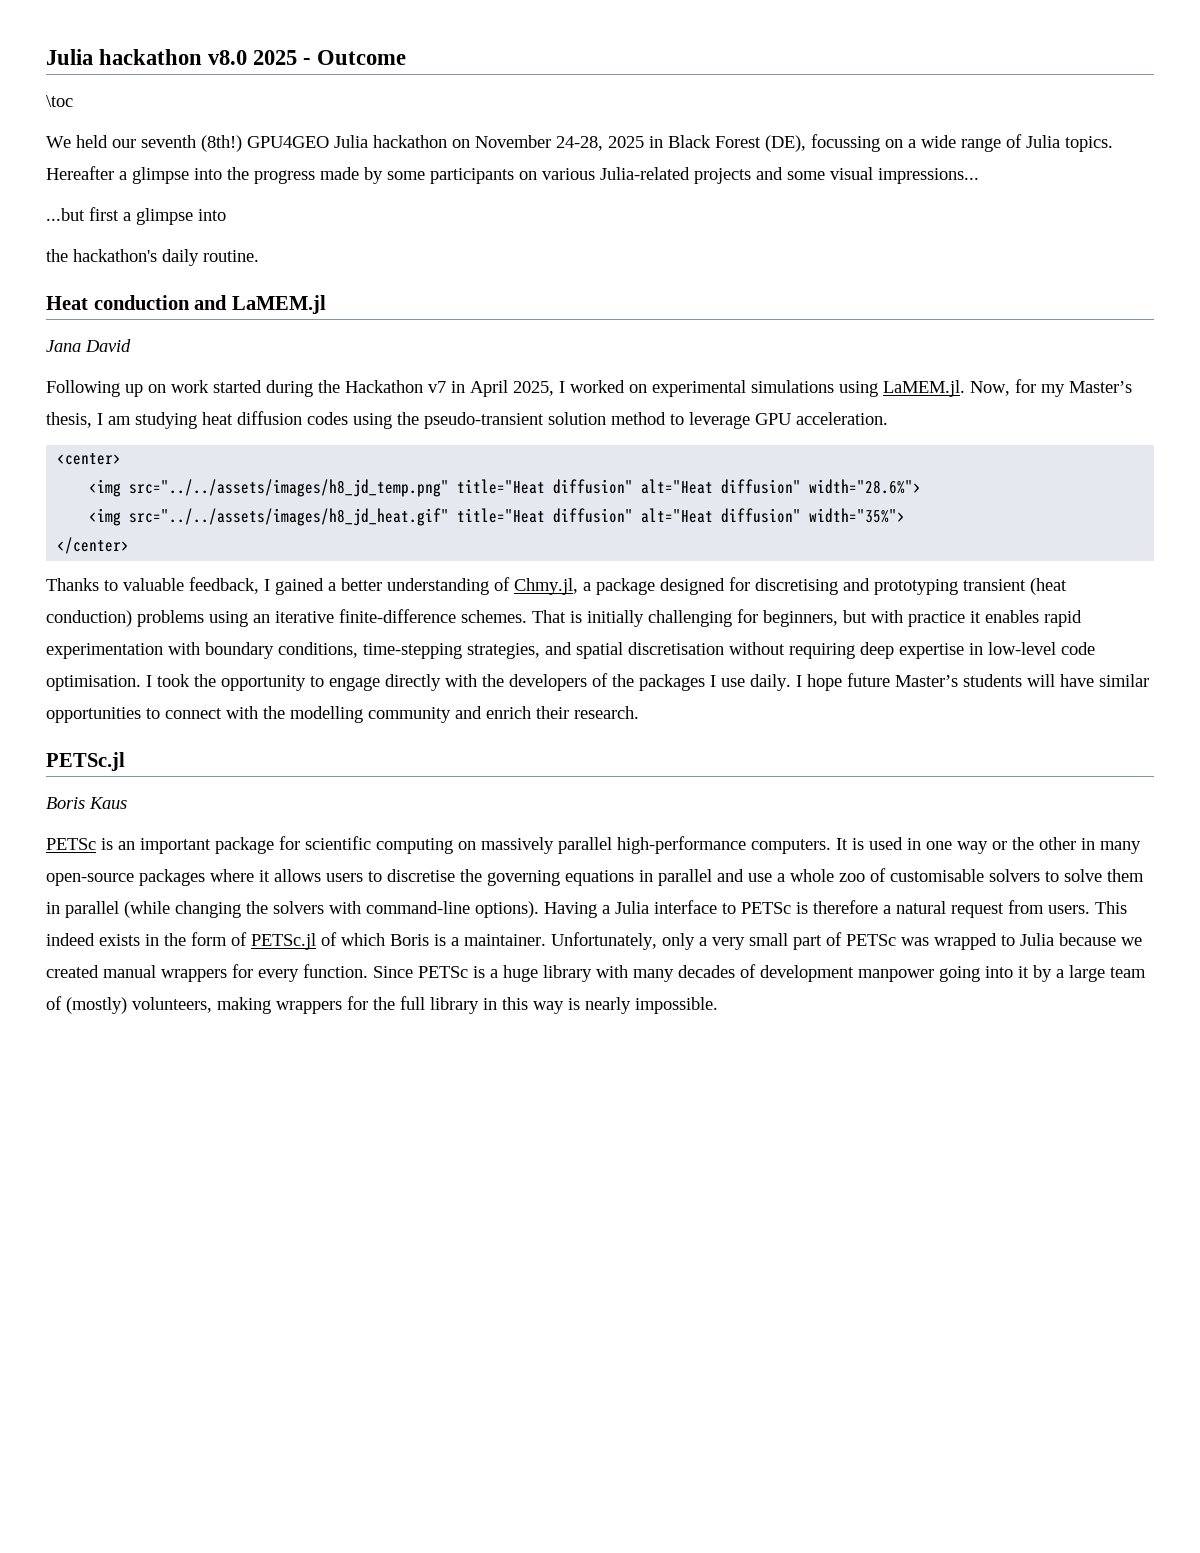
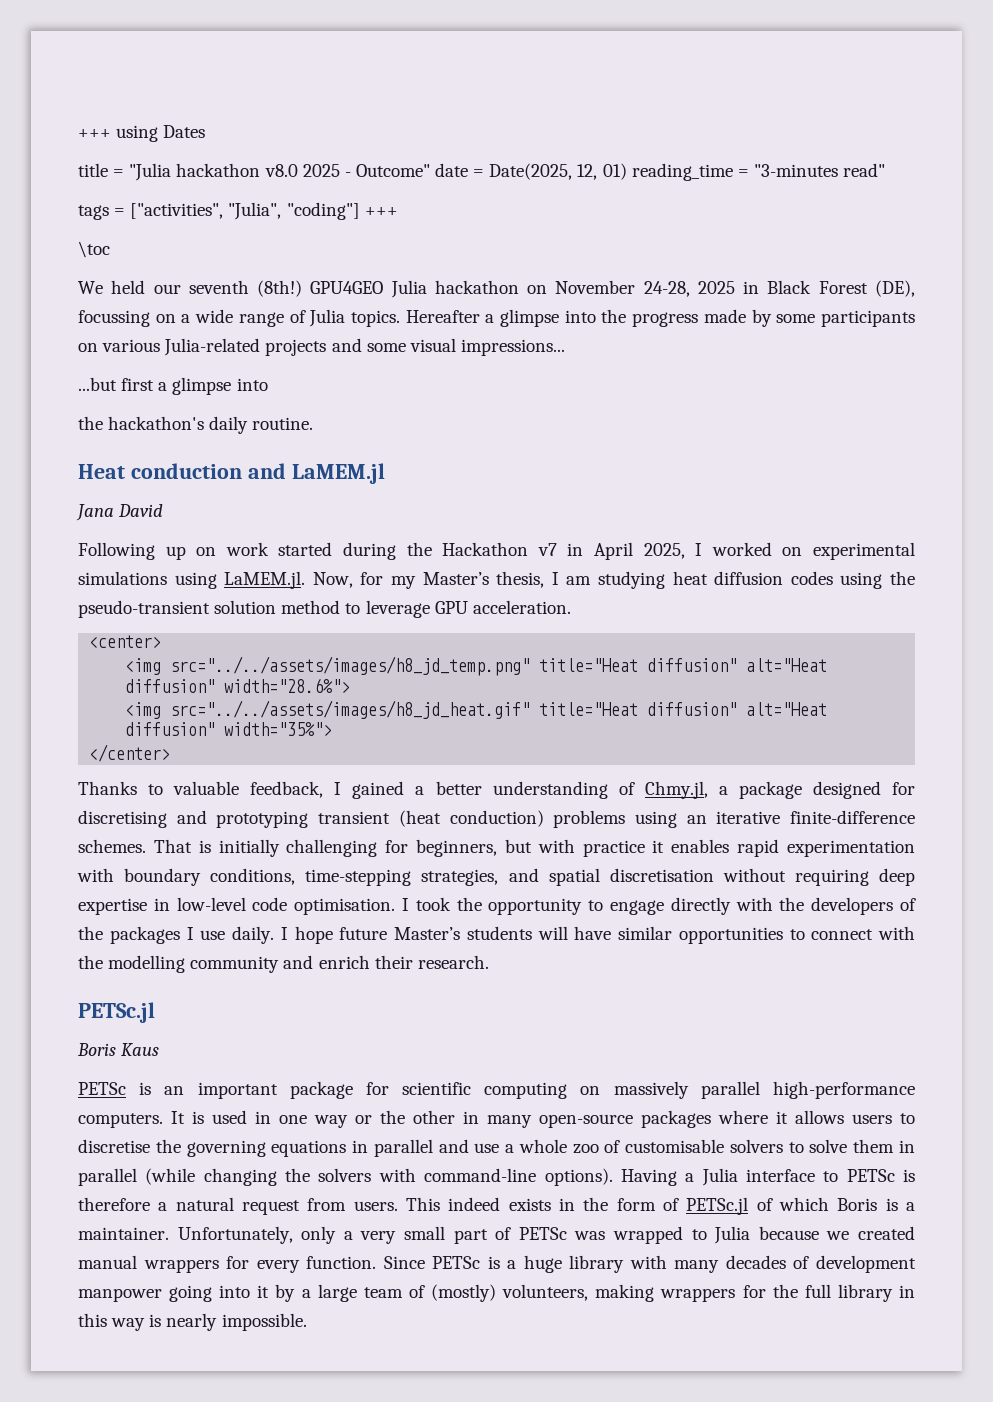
- Julia hackathon v8.0 2025 - Outcome
+ +++ using Dates
+ title = "Julia hackathon v8.0 2025 - Outcome" date = Date(2025, 12, 01) reading_time = "3-minutes read"
+ tags = ["activities", "Julia", "coding"] +++

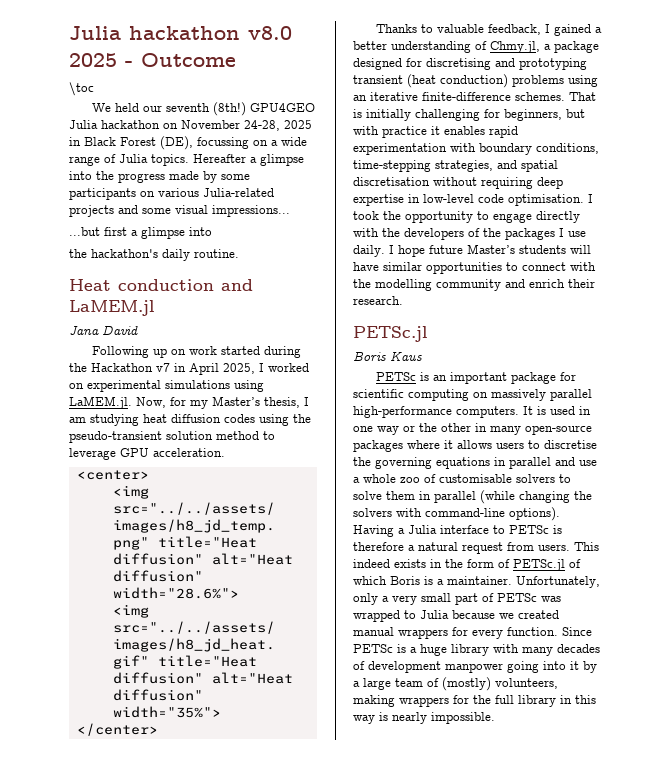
- +++ using Dates
- title = "Julia hackathon v8.0 2025 - Outcome" date = Date(2025, 12, 01) reading_time = "3-minutes read"
- tags = ["activities", "Julia", "coding"] +++
+ Julia hackathon v8.0 2025 - Outcome

